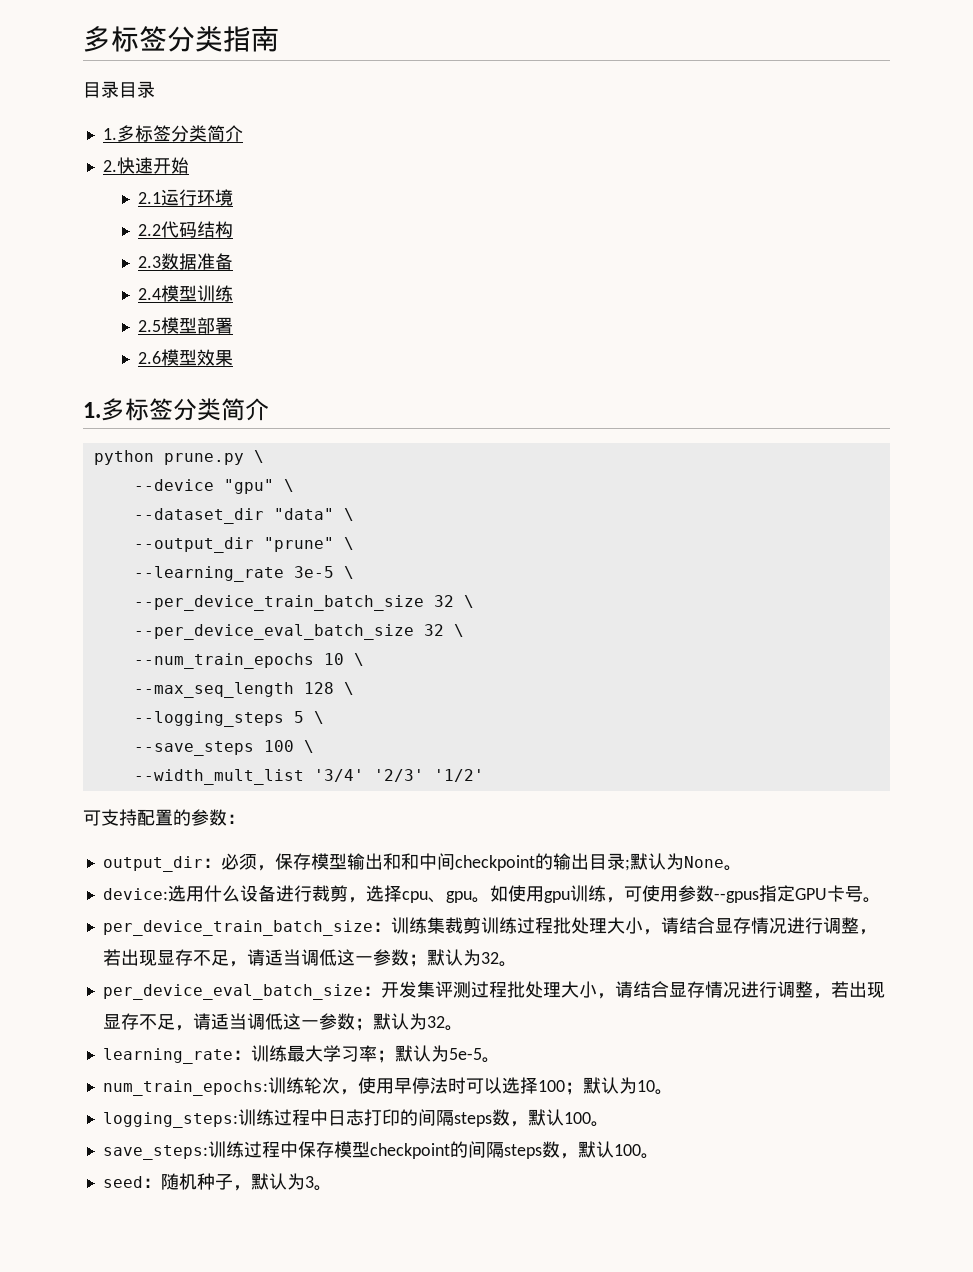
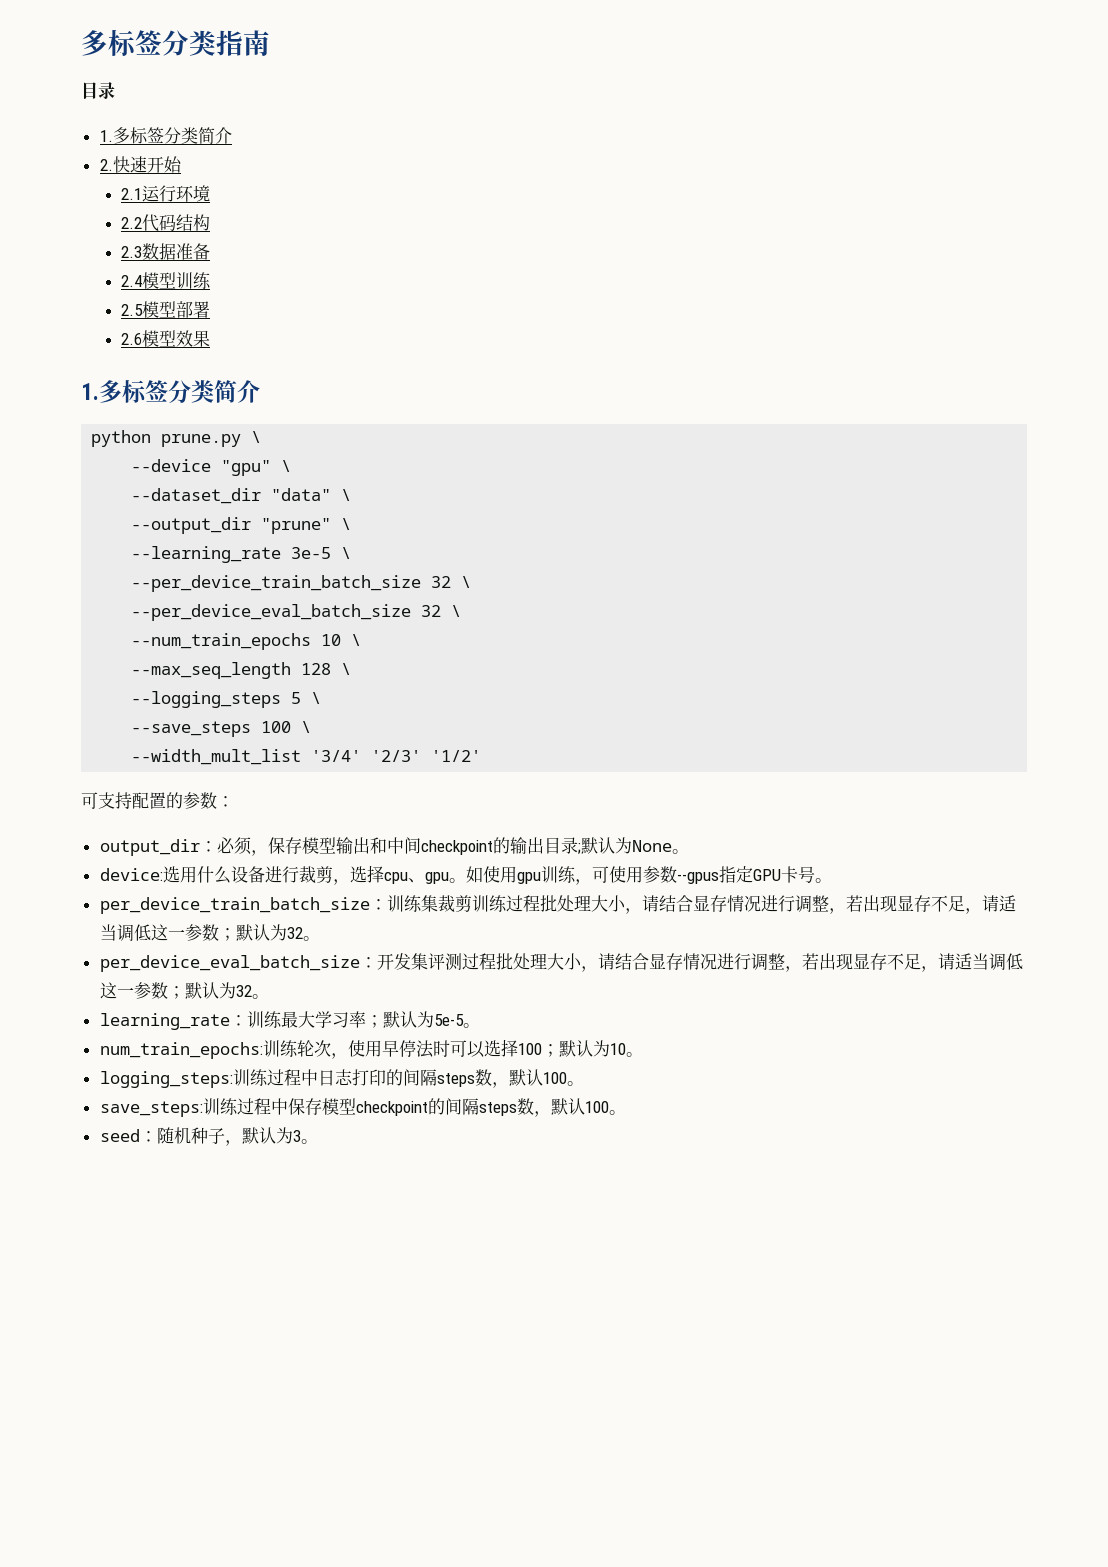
  多标签分类指南
- 目录目录
+ 目录
- output_dir：必须，保存模型输出和和中间checkpoint的输出目录;默认为None。
+ output_dir：必须，保存模型输出和中间checkpoint的输出目录;默认为None。

